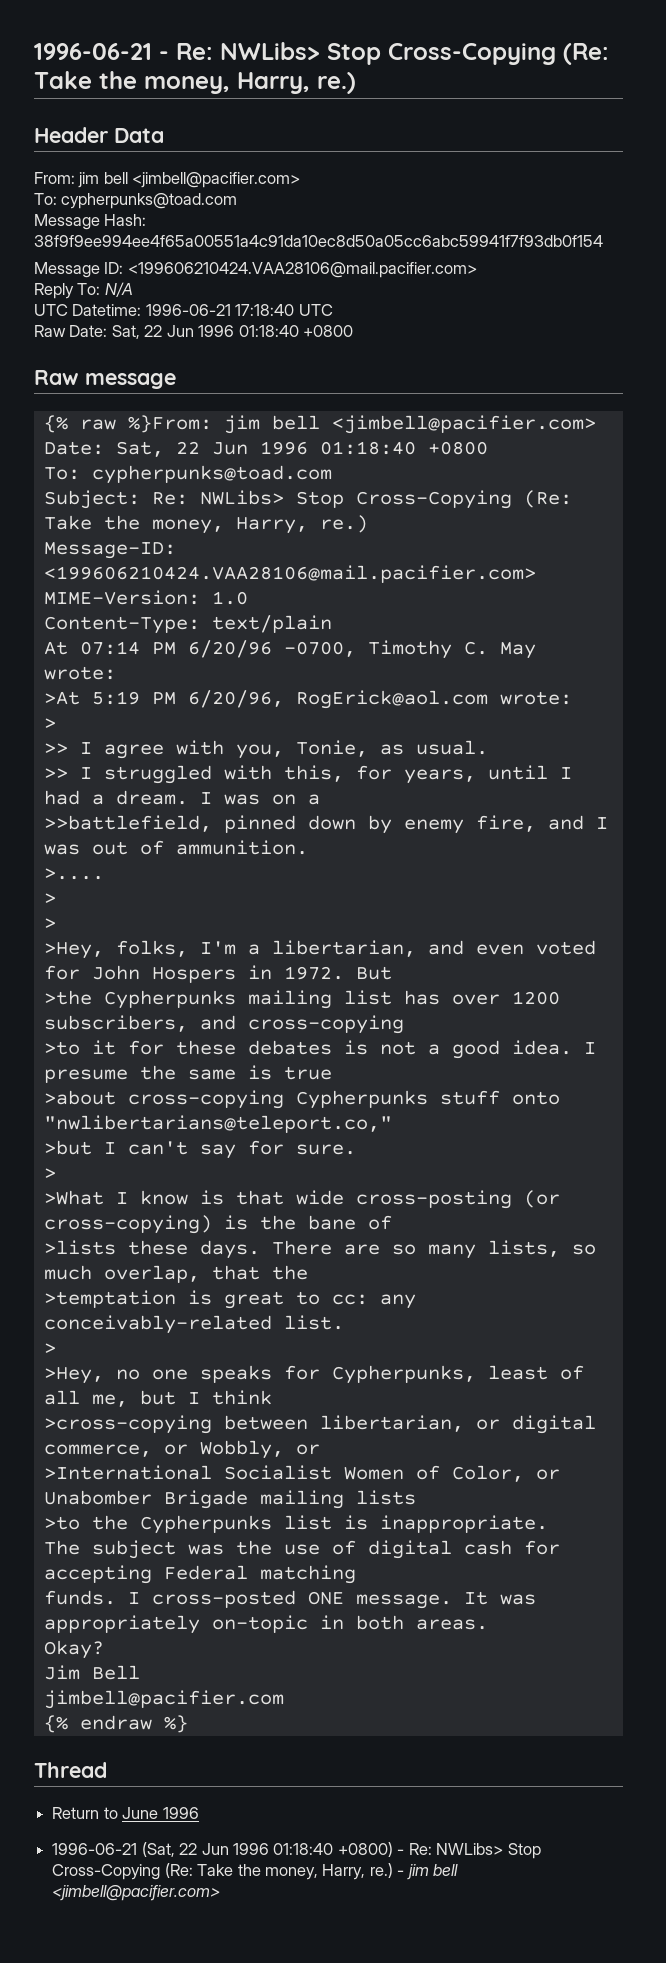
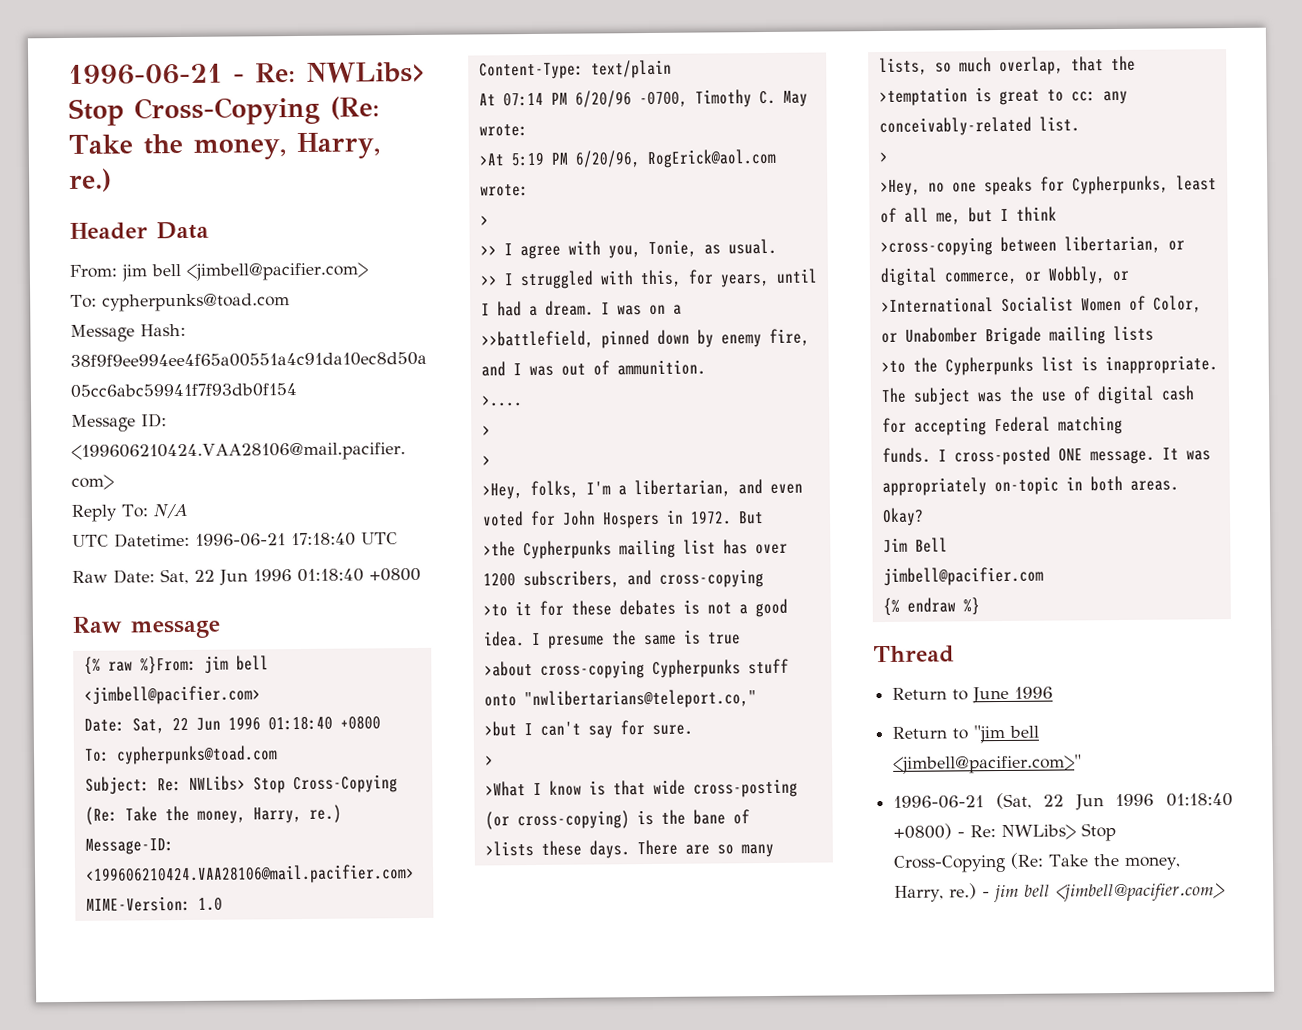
+ Return to "jim bell <jimbell@pacifier.com>"

